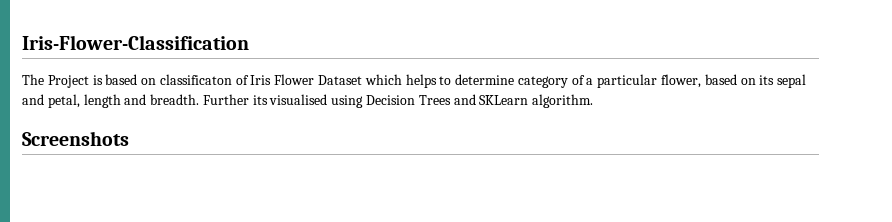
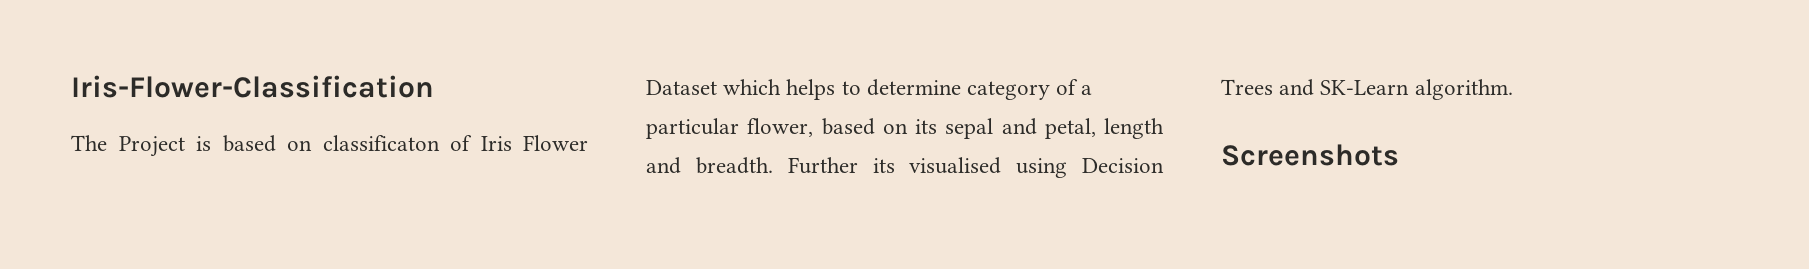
- Further its visualised using Decision Trees and SKLearn algorithm.
+ Further its visualised using Decision Trees and SK-Learn algorithm.

